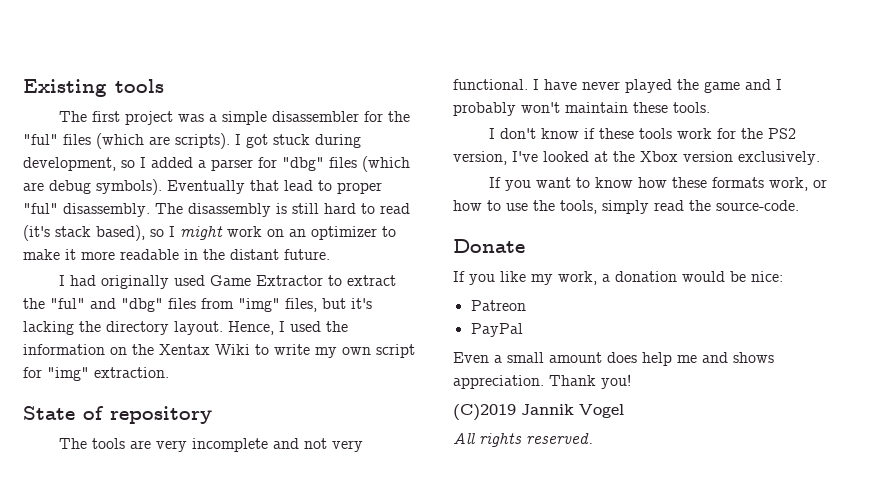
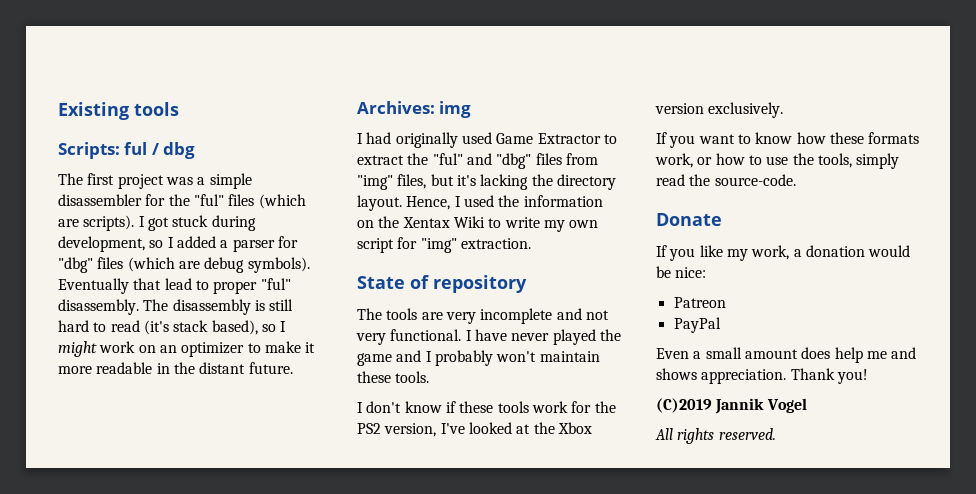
+ Scripts: ful / dbg
+ Archives: img

